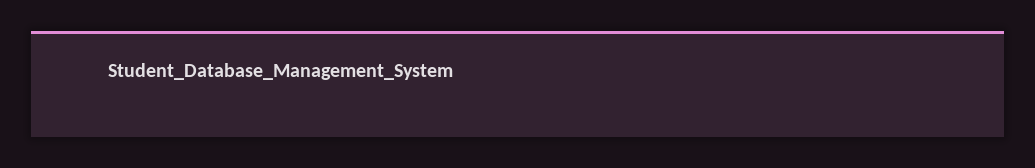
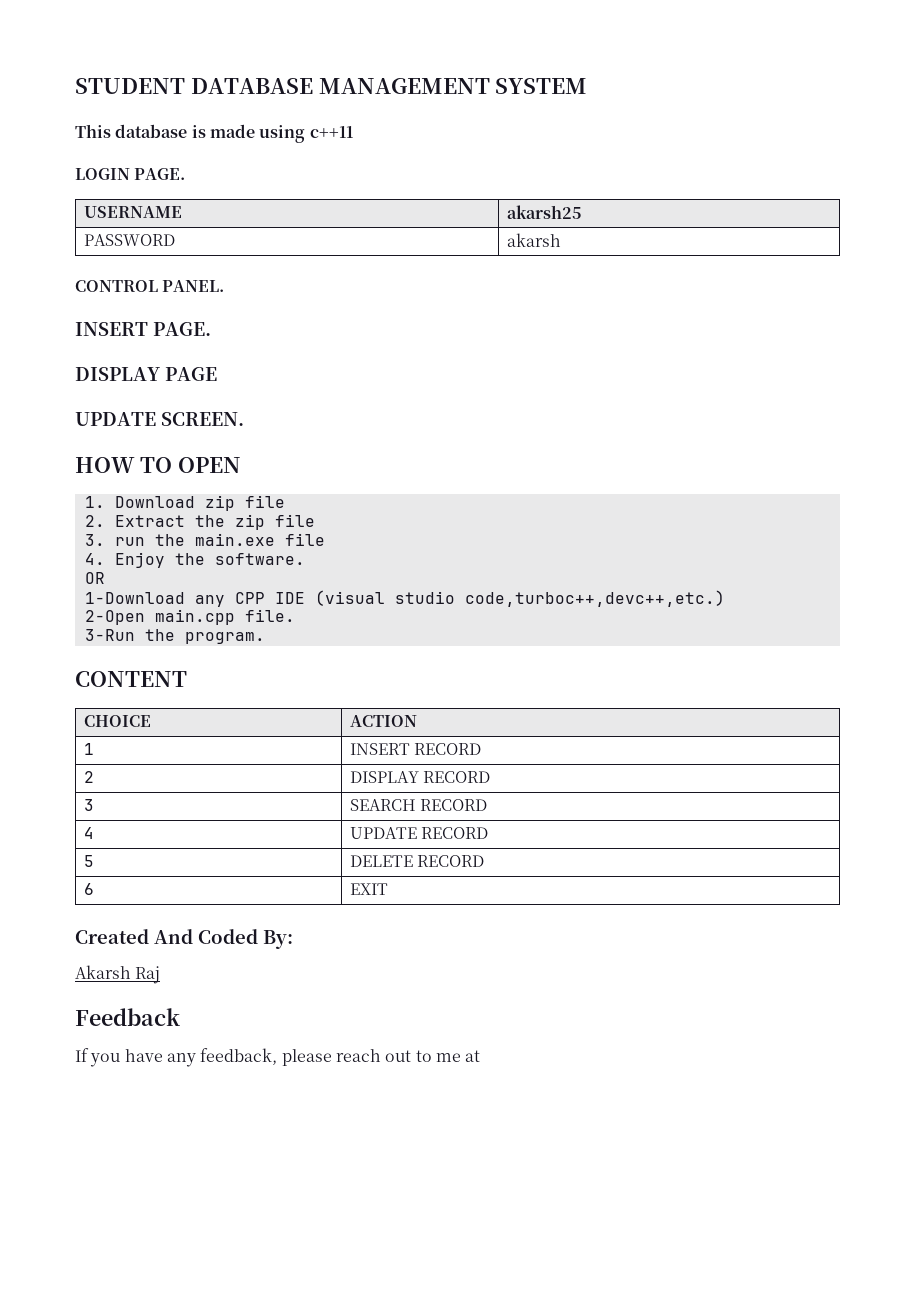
- Student_Database_Management_System
+ STUDENT DATABASE MANAGEMENT SYSTEM
+ This database is made using c++11
+ LOGIN PAGE.
+ USERNAME | akarsh25
+ PASSWORD | akarsh
+ CONTROL PANEL.
+ INSERT PAGE.
+ DISPLAY PAGE
+ UPDATE SCREEN.
+ HOW TO OPEN
+ 1. Download zip file
+ 2. Extract the zip file
+ 3. run the main.exe file
+ 4. Enjoy the software.
+ OR
+ 1-Download any CPP IDE (visual studio code,turboc++,devc++,etc.)
+ 2-Open main.cpp file.
+ 3-Run the program.
+ CONTENT
+ CHOICE | ACTION
+ 1 | INSERT RECORD
+ 2 | DISPLAY RECORD
+ 3 | SEARCH RECORD
+ 4 | UPDATE RECORD
+ 5 | DELETE RECORD
+ 6 | EXIT
+ Created And Coded By:
+ Akarsh Raj
+ Feedback
+ If you have any feedback, please reach out to me at

